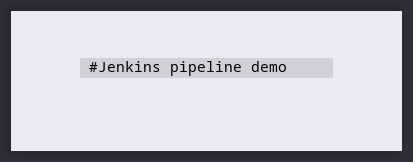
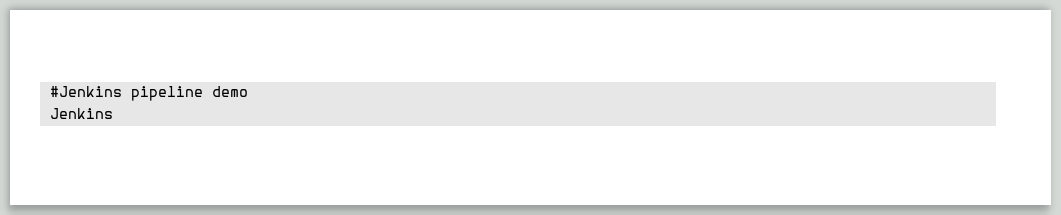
+ Jenkins

